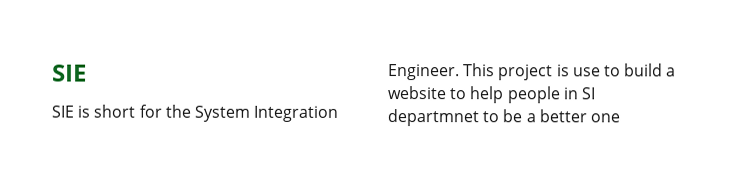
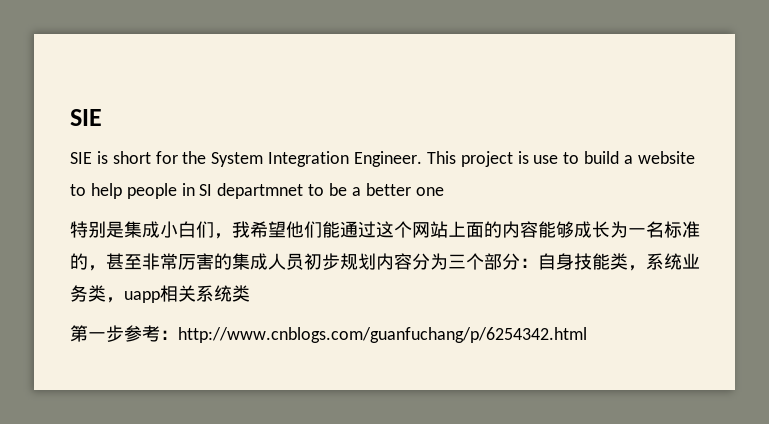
+ 特别是集成小白们，我希望他们能通过这个网站上面的内容能够成长为一名标准的，甚至非常厉害的集成人员初步规划内容分为三个部分：自身技能类，系统业务类，uapp相关系统类
+ 第一步参考：http://www.cnblogs.com/guanfuchang/p/6254342.html

